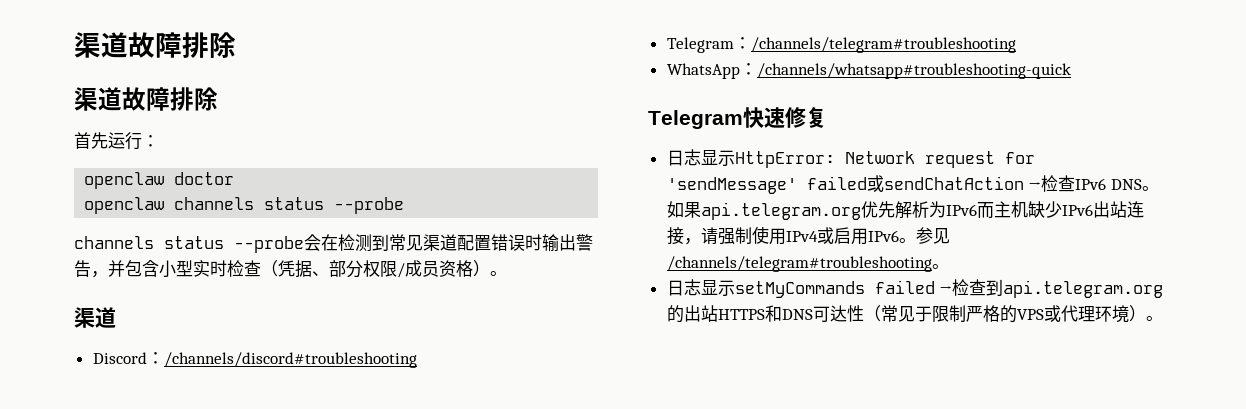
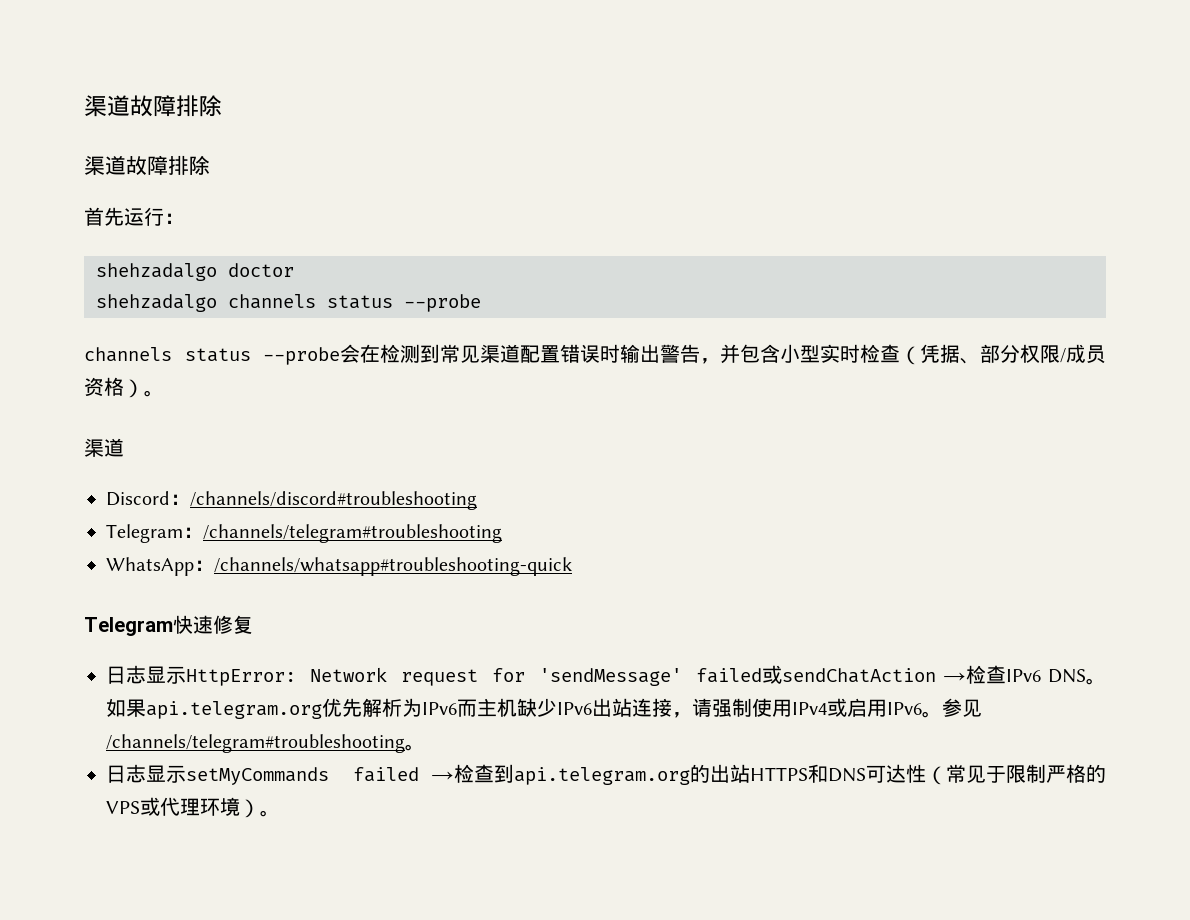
- openclaw doctor
+ shehzadalgo doctor
- openclaw channels status --probe
+ shehzadalgo channels status --probe

